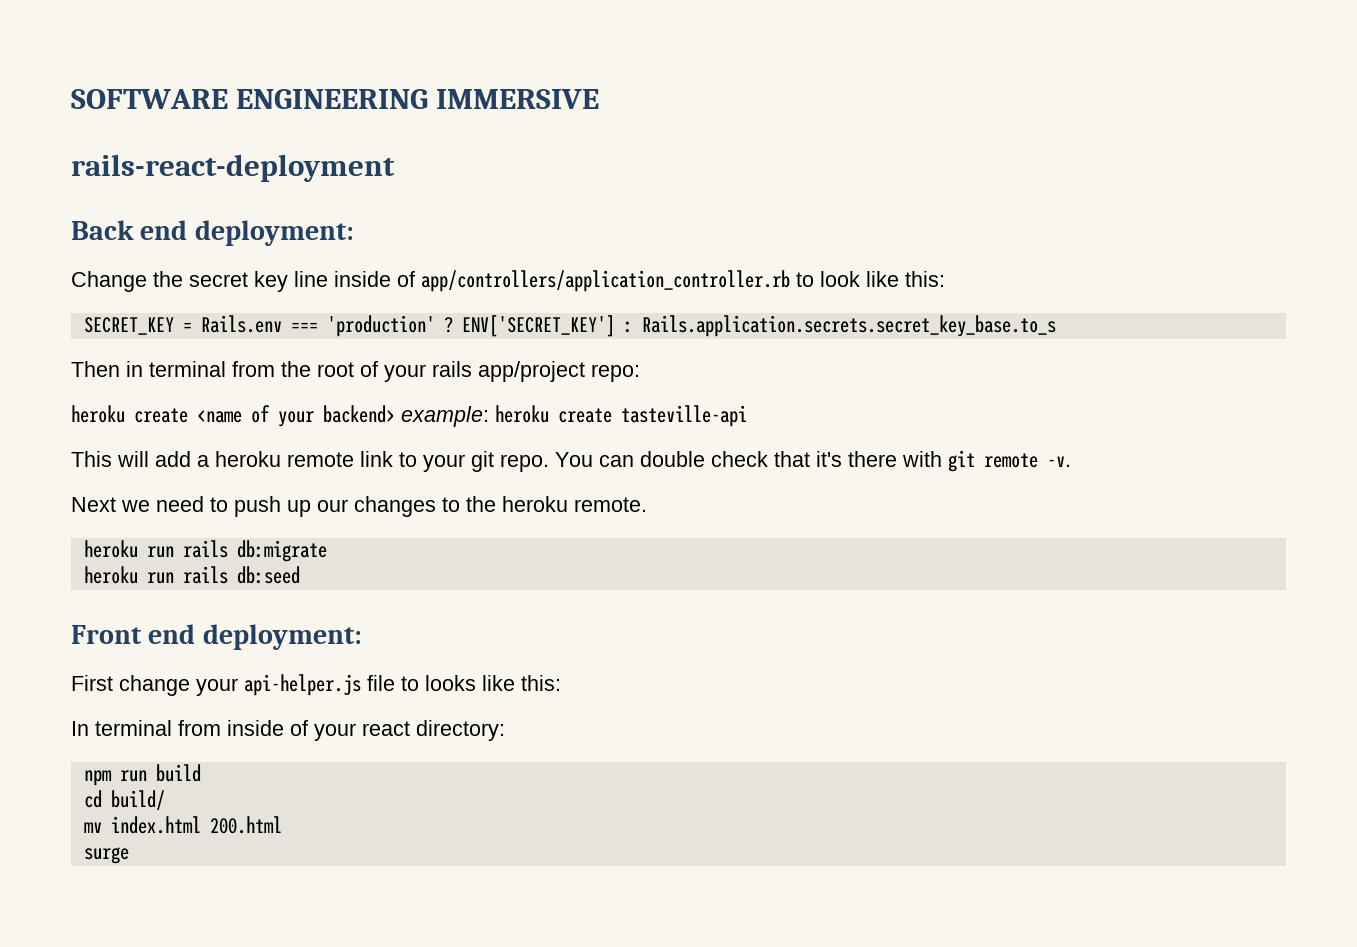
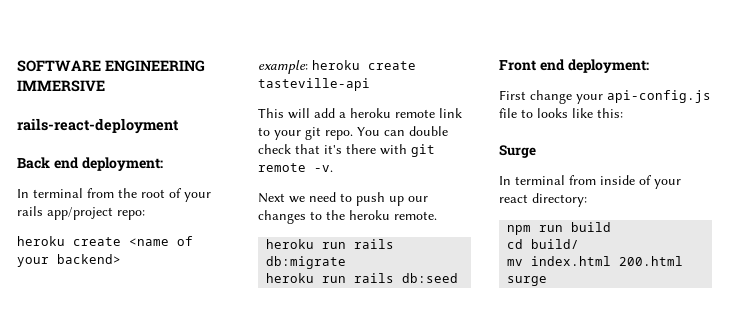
- Change the secret key line inside of app/controllers/application_controller.rb to look like this:
- SECRET_KEY = Rails.env === 'production' ? ENV['SECRET_KEY'] : Rails.application.secrets.secret_key_base.to_s
- Then in terminal from the root of your rails app/project repo:
+ In terminal from the root of your rails app/project repo:
- heroku create <name of your backend> example: heroku create tasteville-api
+ heroku create <name of your backend>
+ example: heroku create tasteville-api
- First change your api-helper.js file to looks like this:
+ First change your api-config.js file to looks like this:
+ Surge

